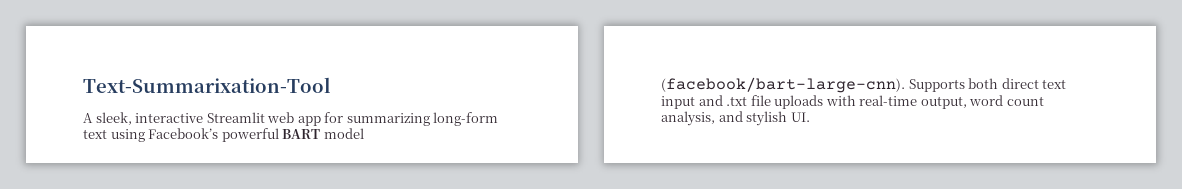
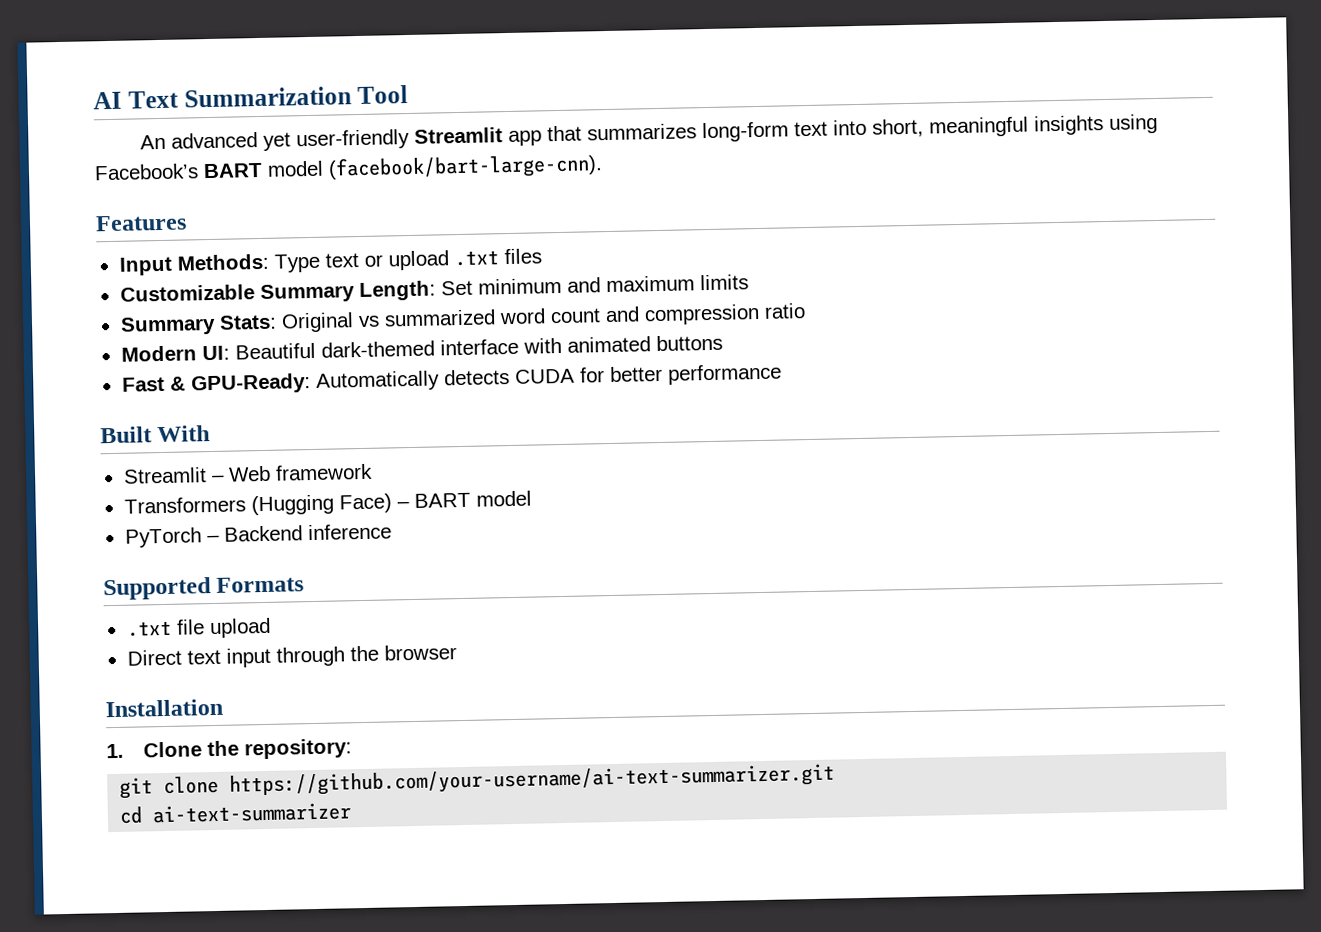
- Text-Summarixation-Tool
- A sleek, interactive Streamlit web app for summarizing long-form text using Facebook’s powerful BART model (facebook/bart-large-cnn). Supports both direct text input and .txt file uploads with real-time output, word count analysis, and stylish UI.
+ AI Text Summarization Tool
+ An advanced yet user-friendly Streamlit app that summarizes long-form text into short, meaningful insights using Facebook’s BART model (facebook/bart-large-cnn).
+ Features
+ Input Methods: Type text or upload .txt files
+ Customizable Summary Length: Set minimum and maximum limits
+ Summary Stats: Original vs summarized word count and compression ratio
+ Modern UI: Beautiful dark-themed interface with animated buttons
+ Fast & GPU-Ready: Automatically detects CUDA for better performance
+ Built With
+ Streamlit – Web framework
+ Transformers (Hugging Face) – BART model
+ PyTorch – Backend inference
+ Supported Formats
+ .txt file upload
+ Direct text input through the browser
+ Installation
+ 1. Clone the repository:
+ git clone https://github.com/your-username/ai-text-summarizer.git
+ cd ai-text-summarizer

